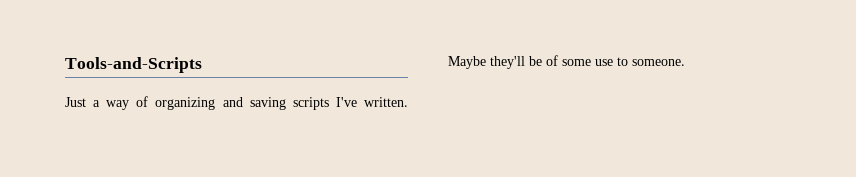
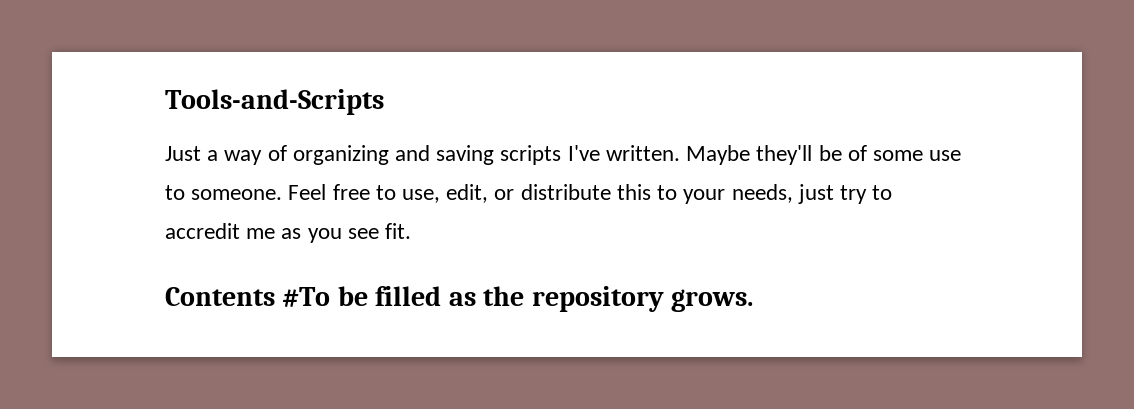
+ Feel free to use, edit, or distribute this to your needs, just try to accredit me as you see fit.
+ Contents #To be filled as the repository grows.

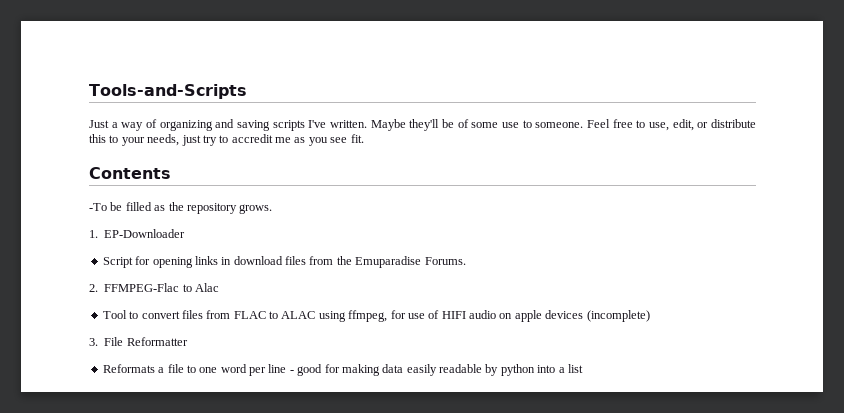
- Contents #To be filled as the repository grows.
+ Contents
+ -To be filled as the repository grows.
+ 1. EP-Downloader
+ Script for opening links in download files from the Emuparadise Forums.
+ 2. FFMPEG-Flac to Alac
+ Tool to convert files from FLAC to ALAC using ffmpeg, for use of HIFI audio on apple devices (incomplete)
+ 3. File Reformatter
+ Reformats a file to one word per line - good for making data easily readable by python into a list

